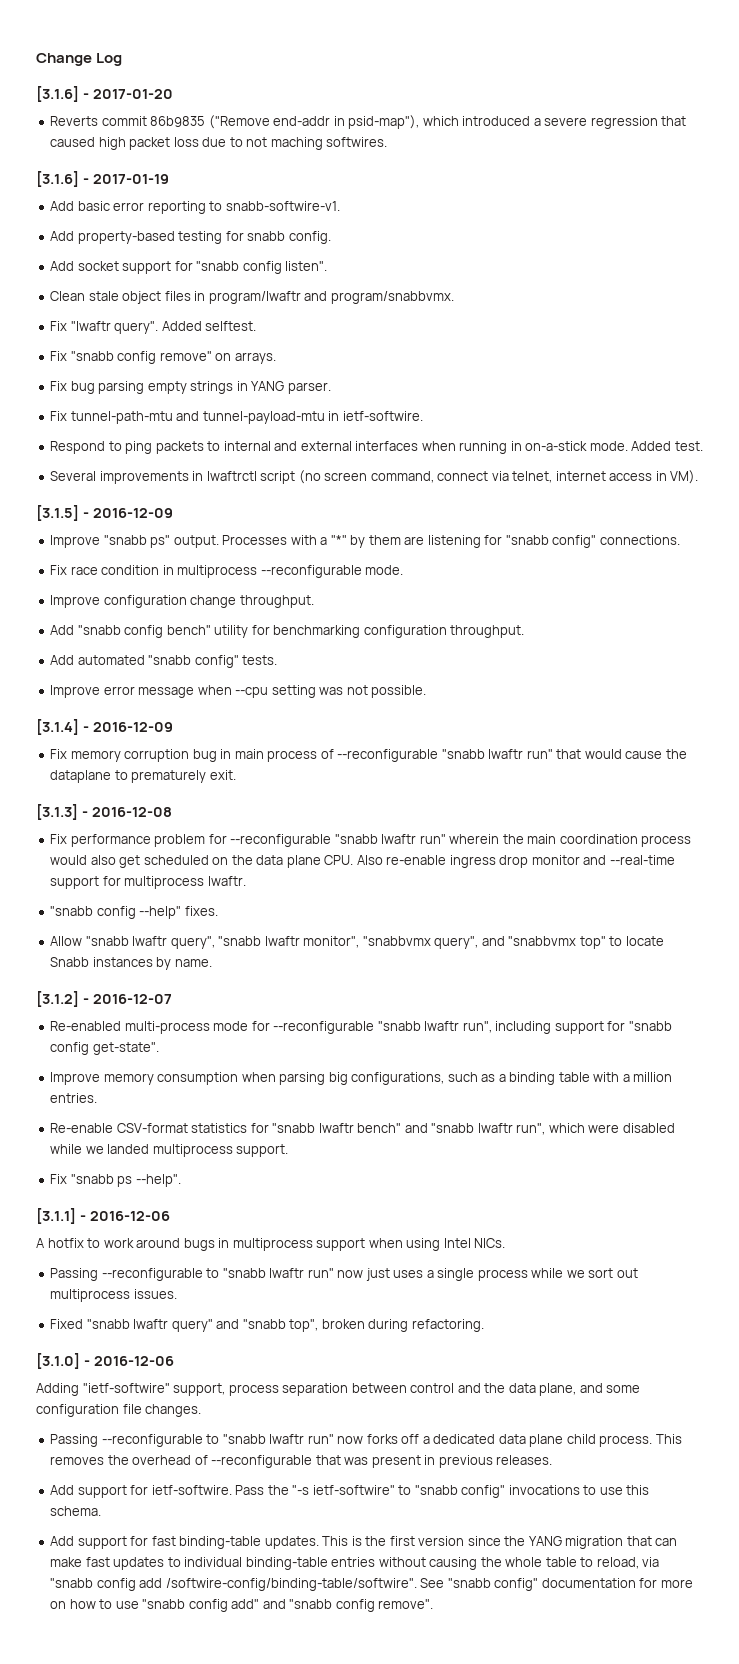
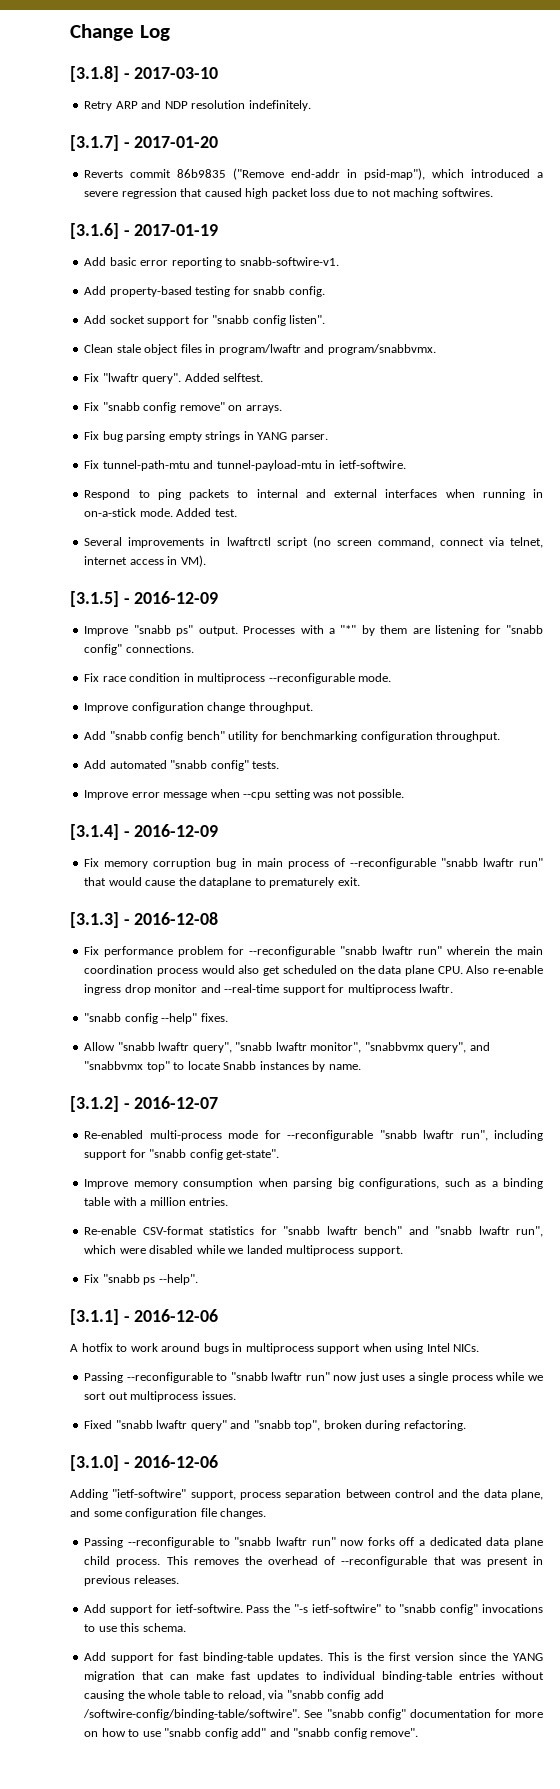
- [3.1.6] - 2017-01-20
+ [3.1.8] - 2017-03-10
+ Retry ARP and NDP resolution indefinitely.
+ [3.1.7] - 2017-01-20

